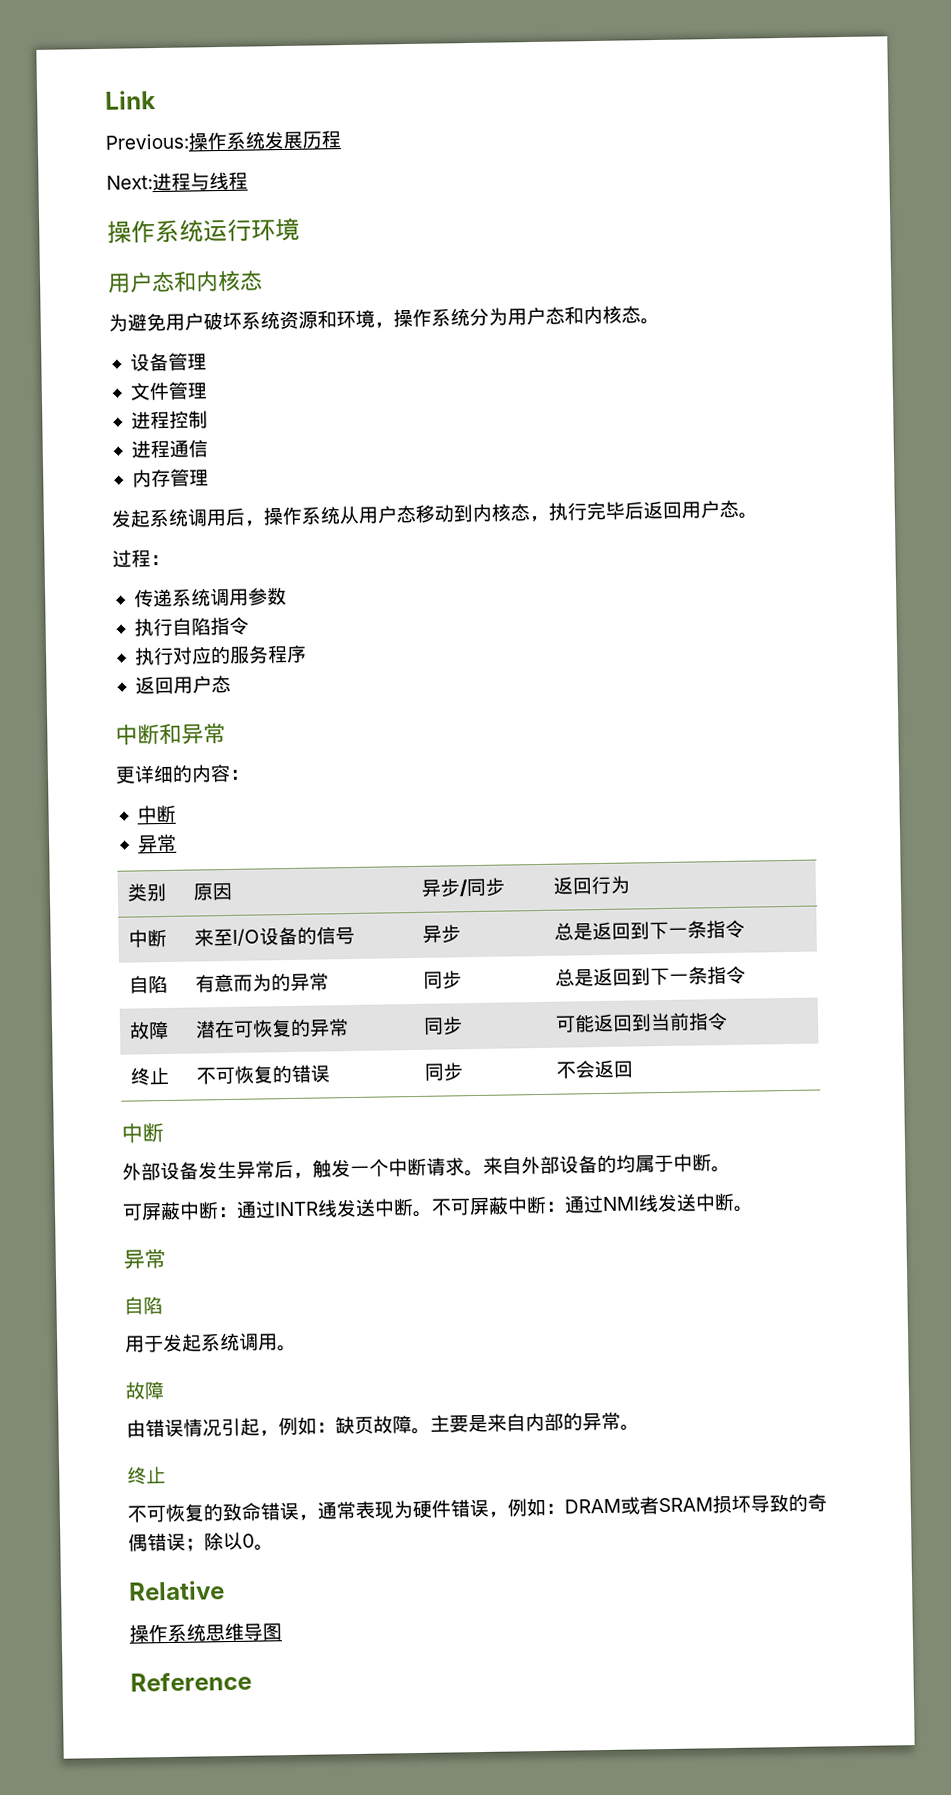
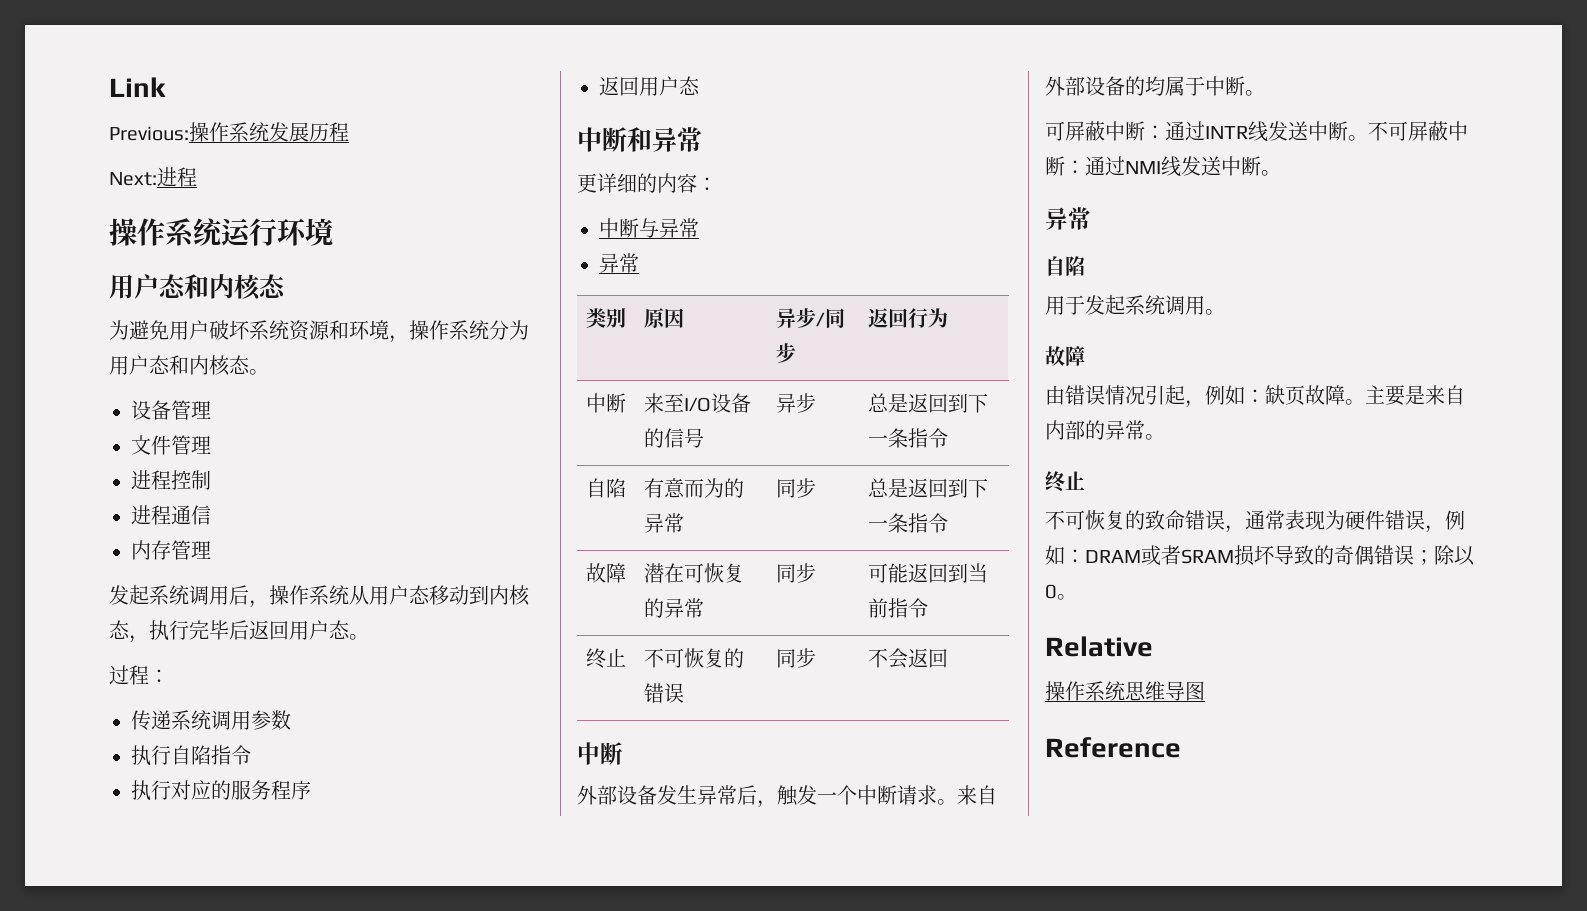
- Next:进程与线程
+ Next:进程
  更详细的内容：
- 中断
+ 中断与异常

